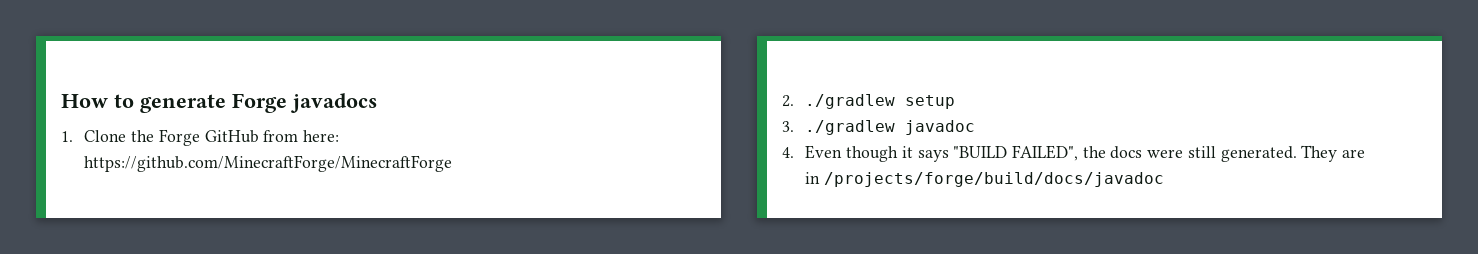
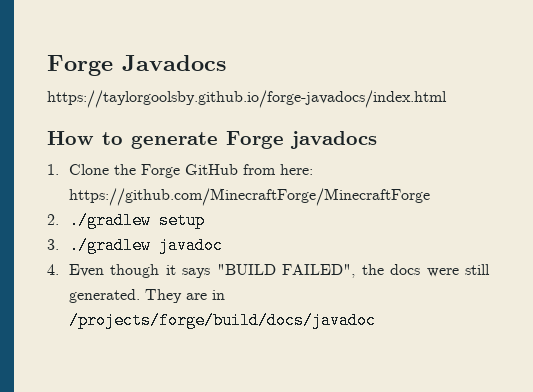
+ Forge Javadocs
+ https://taylorgoolsby.github.io/forge-javadocs/index.html

